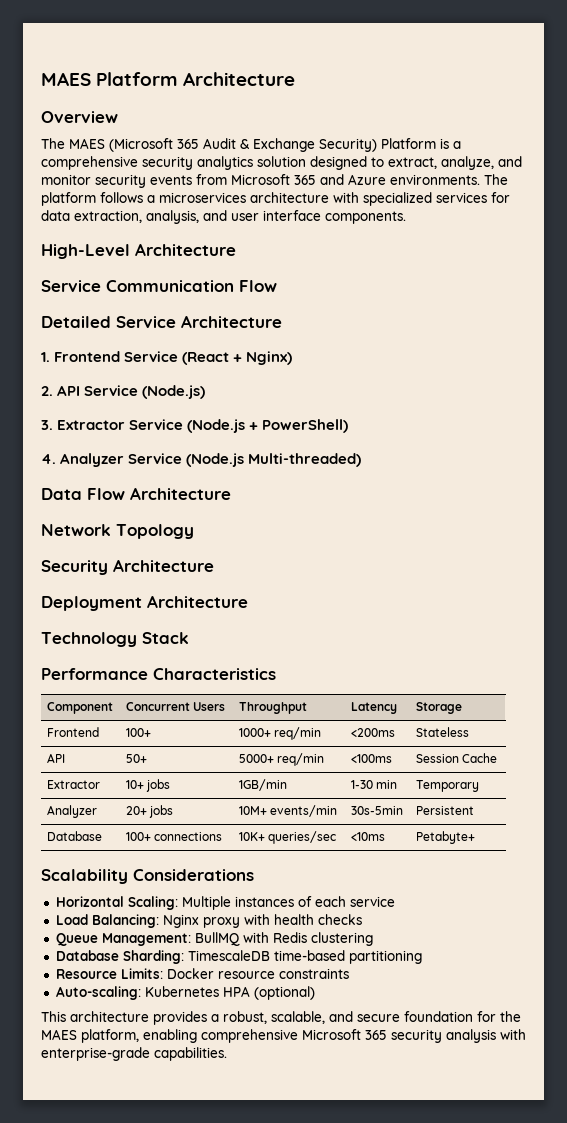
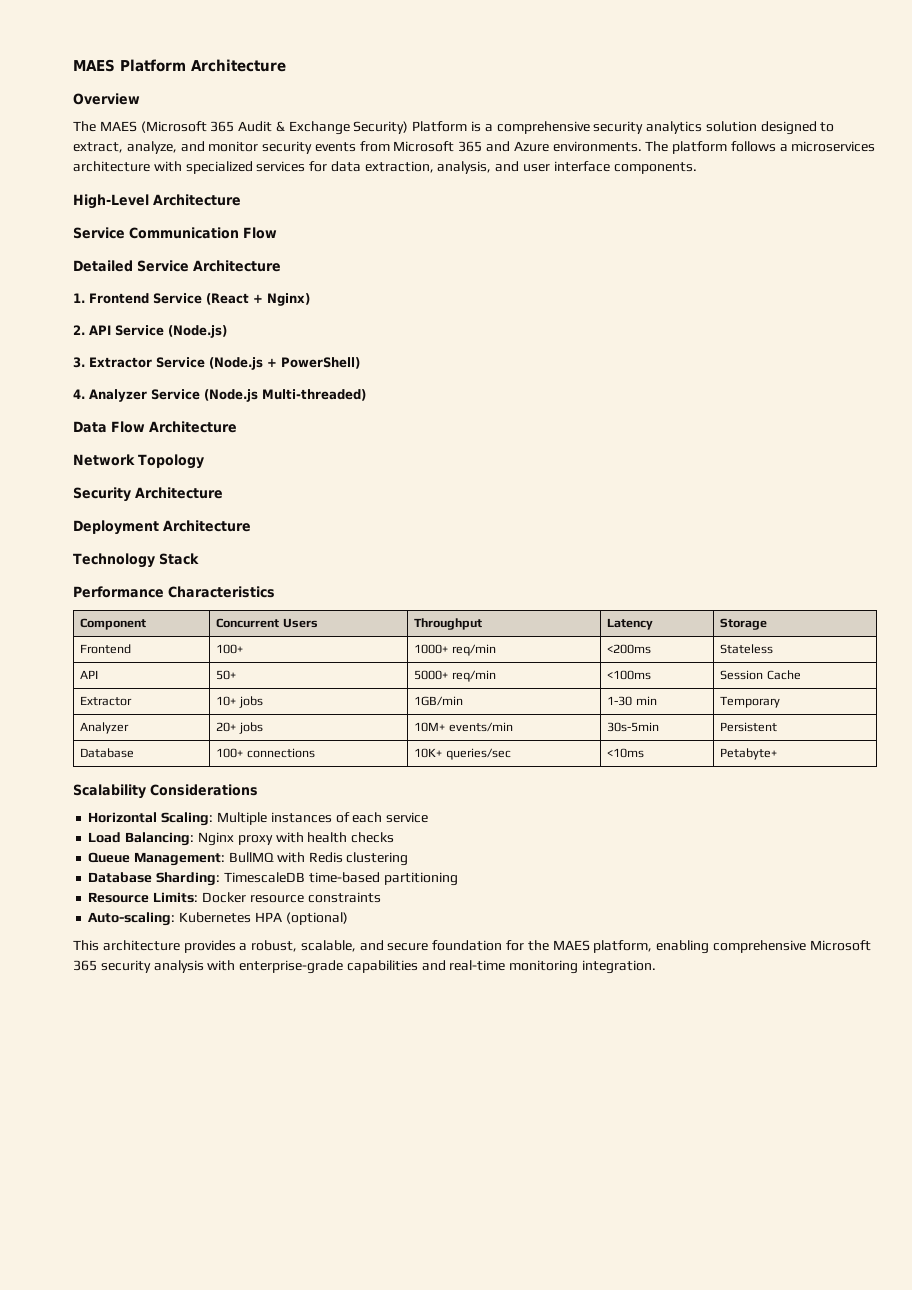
- This architecture provides a robust, scalable, and secure foundation for the MAES platform, enabling comprehensive Microsoft 365 security analysis with enterprise-grade capabilities.
+ This architecture provides a robust, scalable, and secure foundation for the MAES platform, enabling comprehensive Microsoft 365 security analysis with enterprise-grade capabilities and real-time monitoring integration.

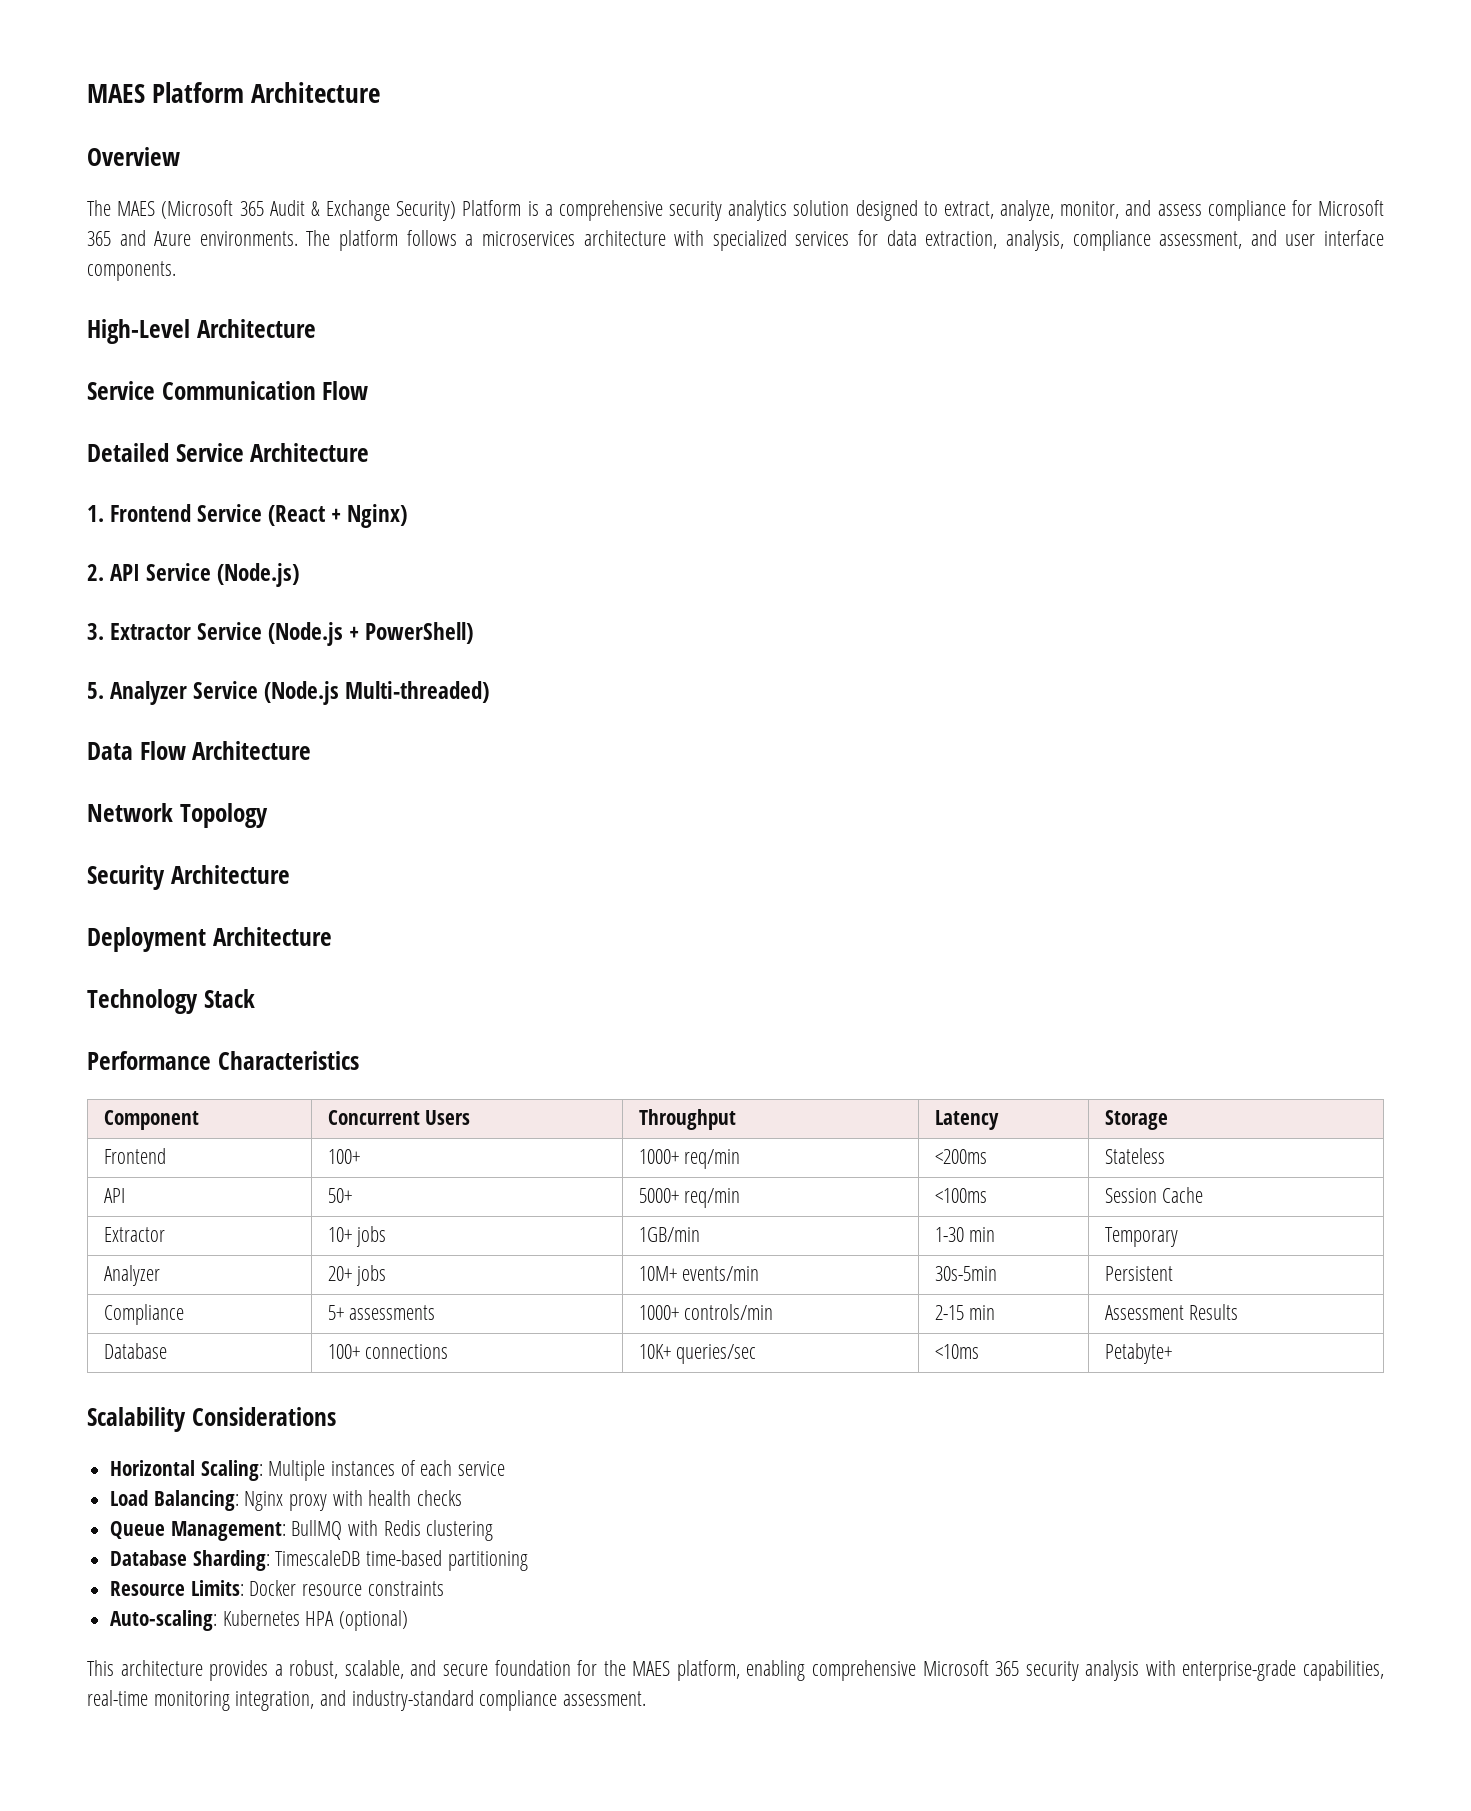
- The MAES (Microsoft 365 Audit & Exchange Security) Platform is a comprehensive security analytics solution designed to extract, analyze, and monitor security events from Microsoft 365 and Azure environments.
+ The MAES (Microsoft 365 Audit & Exchange Security) Platform is a comprehensive security analytics solution designed to extract, analyze, monitor, and assess compliance for Microsoft 365 and Azure environments.
- The platform follows a microservices architecture with specialized services for data extraction, analysis, and user interface components.
+ The platform follows a microservices architecture with specialized services for data extraction, analysis, compliance assessment, and user interface components.
- 4. Analyzer Service (Node.js Multi-threaded)
+ 5. Analyzer Service (Node.js Multi-threaded)
+ Compliance | 5+ assessments | 1000+ controls/min | 2-15 min | Assessment Results
- This architecture provides a robust, scalable, and secure foundation for the MAES platform, enabling comprehensive Microsoft 365 security analysis with enterprise-grade capabilities and real-time monitoring integration.
+ This architecture provides a robust, scalable, and secure foundation for the MAES platform, enabling comprehensive Microsoft 365 security analysis with enterprise-grade capabilities, real-time monitoring integration, and industry-standard compliance assessment.

